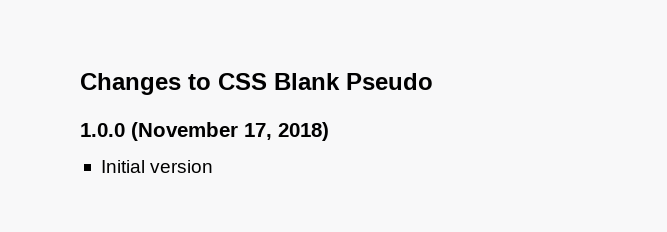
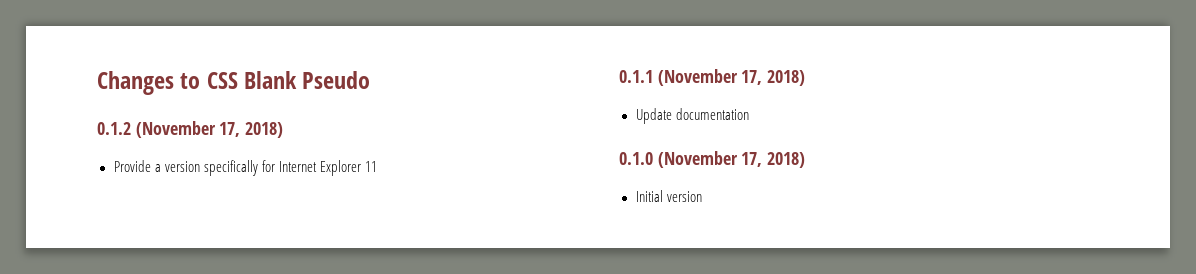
- 1.0.0 (November 17, 2018)
+ 0.1.2 (November 17, 2018)
+ Provide a version specifically for Internet Explorer 11
+ 0.1.1 (November 17, 2018)
+ Update documentation
+ 0.1.0 (November 17, 2018)

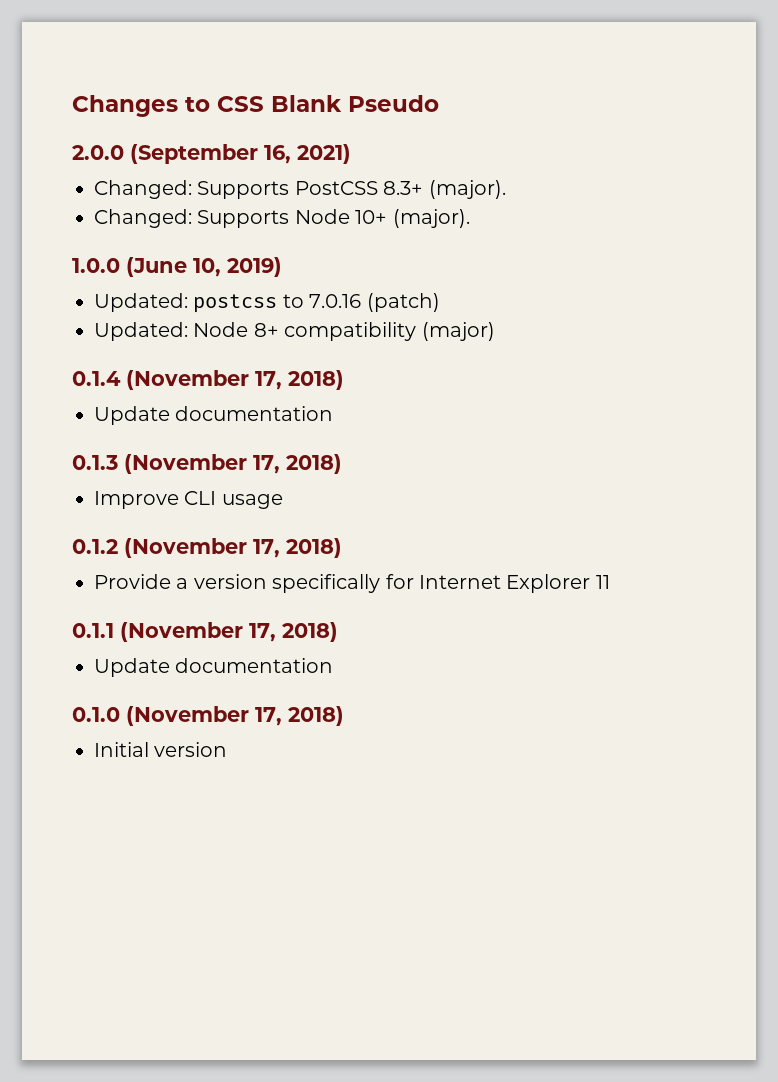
+ 2.0.0 (September 16, 2021)
+ Changed: Supports PostCSS 8.3+ (major).
+ Changed: Supports Node 10+ (major).
+ 1.0.0 (June 10, 2019)
+ Updated: postcss to 7.0.16 (patch)
+ Updated: Node 8+ compatibility (major)
+ 0.1.4 (November 17, 2018)
+ Update documentation
+ 0.1.3 (November 17, 2018)
+ Improve CLI usage

